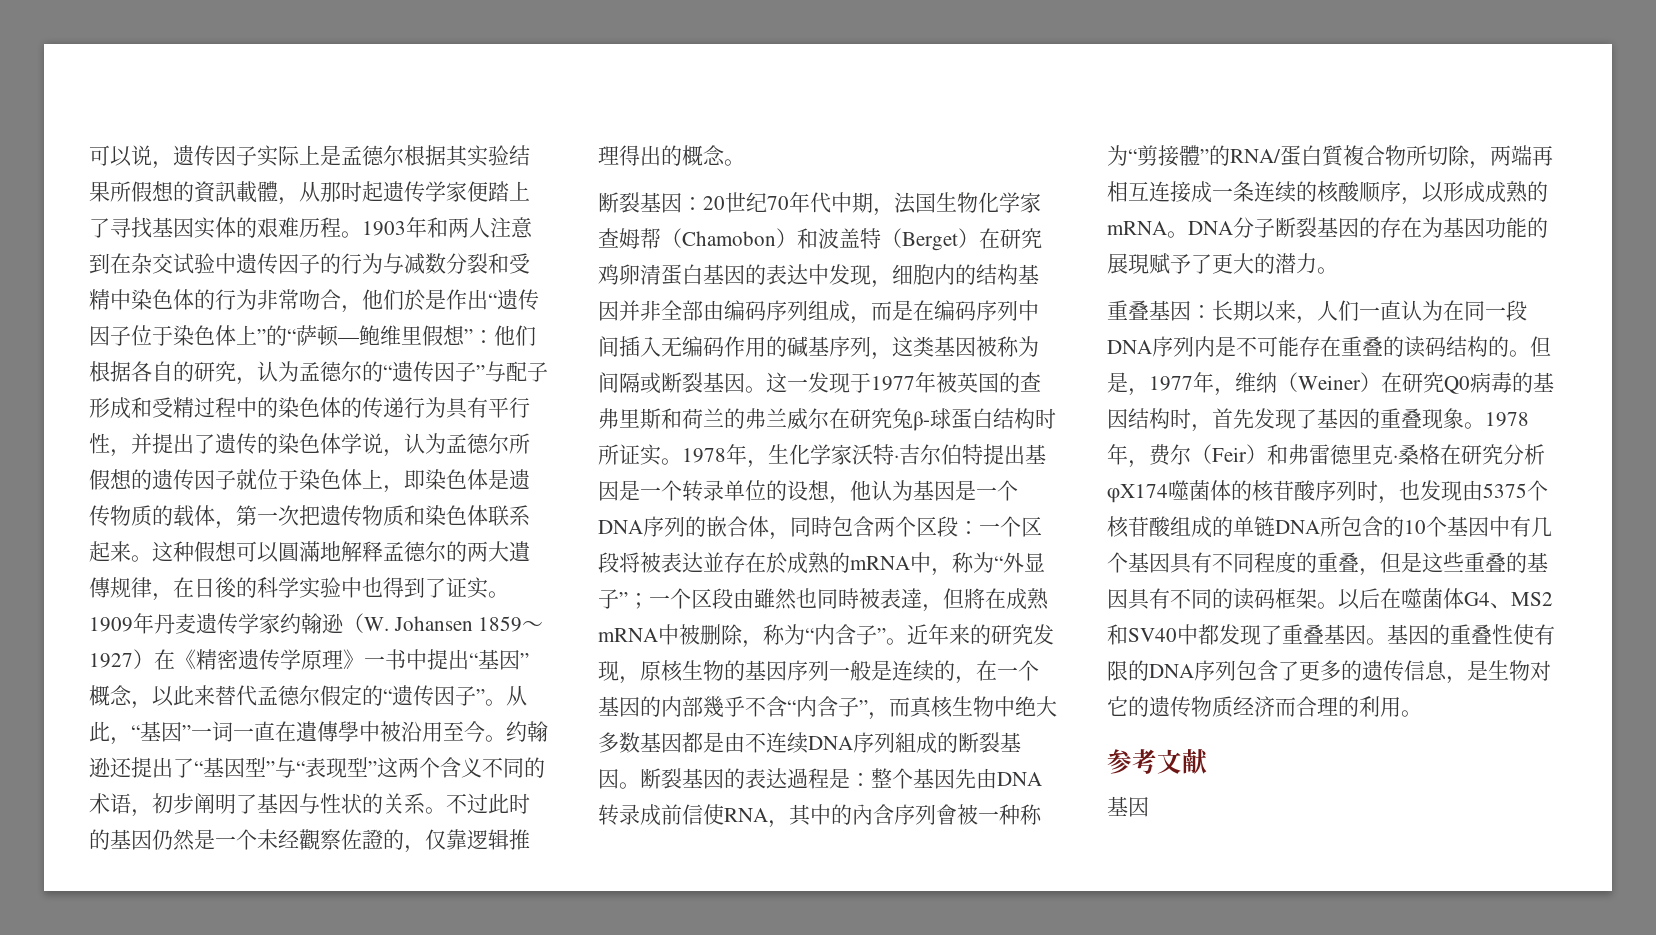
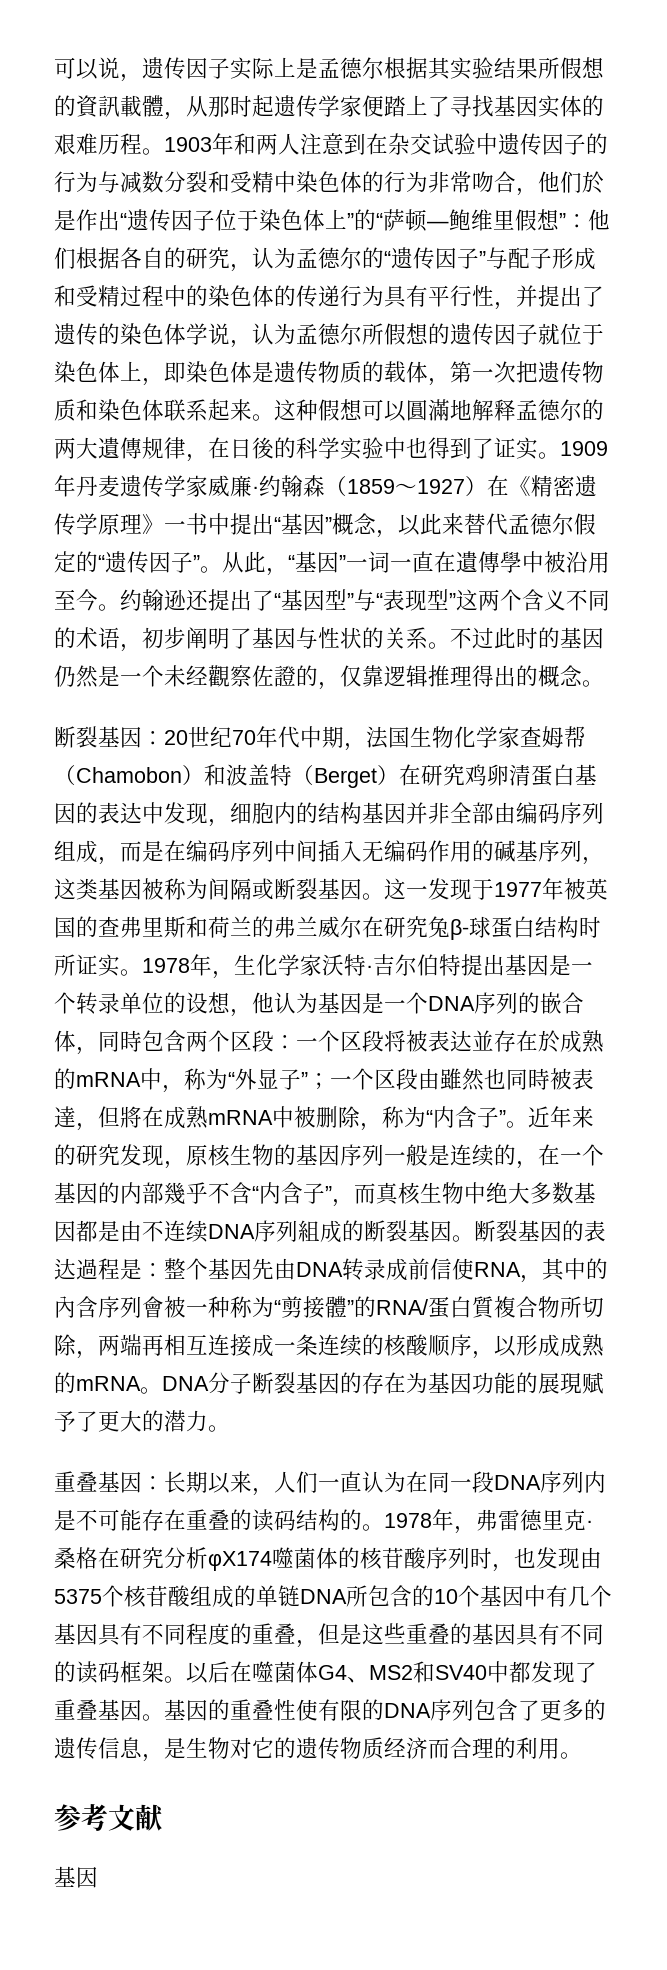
- 1909年丹麦遗传学家约翰逊（W. Johansen 1859～1927）在《精密遗传学原理》一书中提出“基因”概念，以此来替代孟德尔假定的“遗传因子”。
+ 1909年丹麦遗传学家威廉·约翰森（1859～1927）在《精密遗传学原理》一书中提出“基因”概念，以此来替代孟德尔假定的“遗传因子”。
- 但是，1977年，维纳（Weiner）在研究Q0病毒的基因结构时，首先发现了基因的重叠现象。1978年，费尔（Feir）和弗雷德里克·桑格在研究分析φX174噬菌体的核苷酸序列时，也发现由5375个核苷酸组成的单链DNA所包含的10个基因中有几个基因具有不同程度的重叠，但是这些重叠的基因具有不同的读码框架。
+ 1978年，弗雷德里克·桑格在研究分析φX174噬菌体的核苷酸序列时，也发现由5375个核苷酸组成的单链DNA所包含的10个基因中有几个基因具有不同程度的重叠，但是这些重叠的基因具有不同的读码框架。

